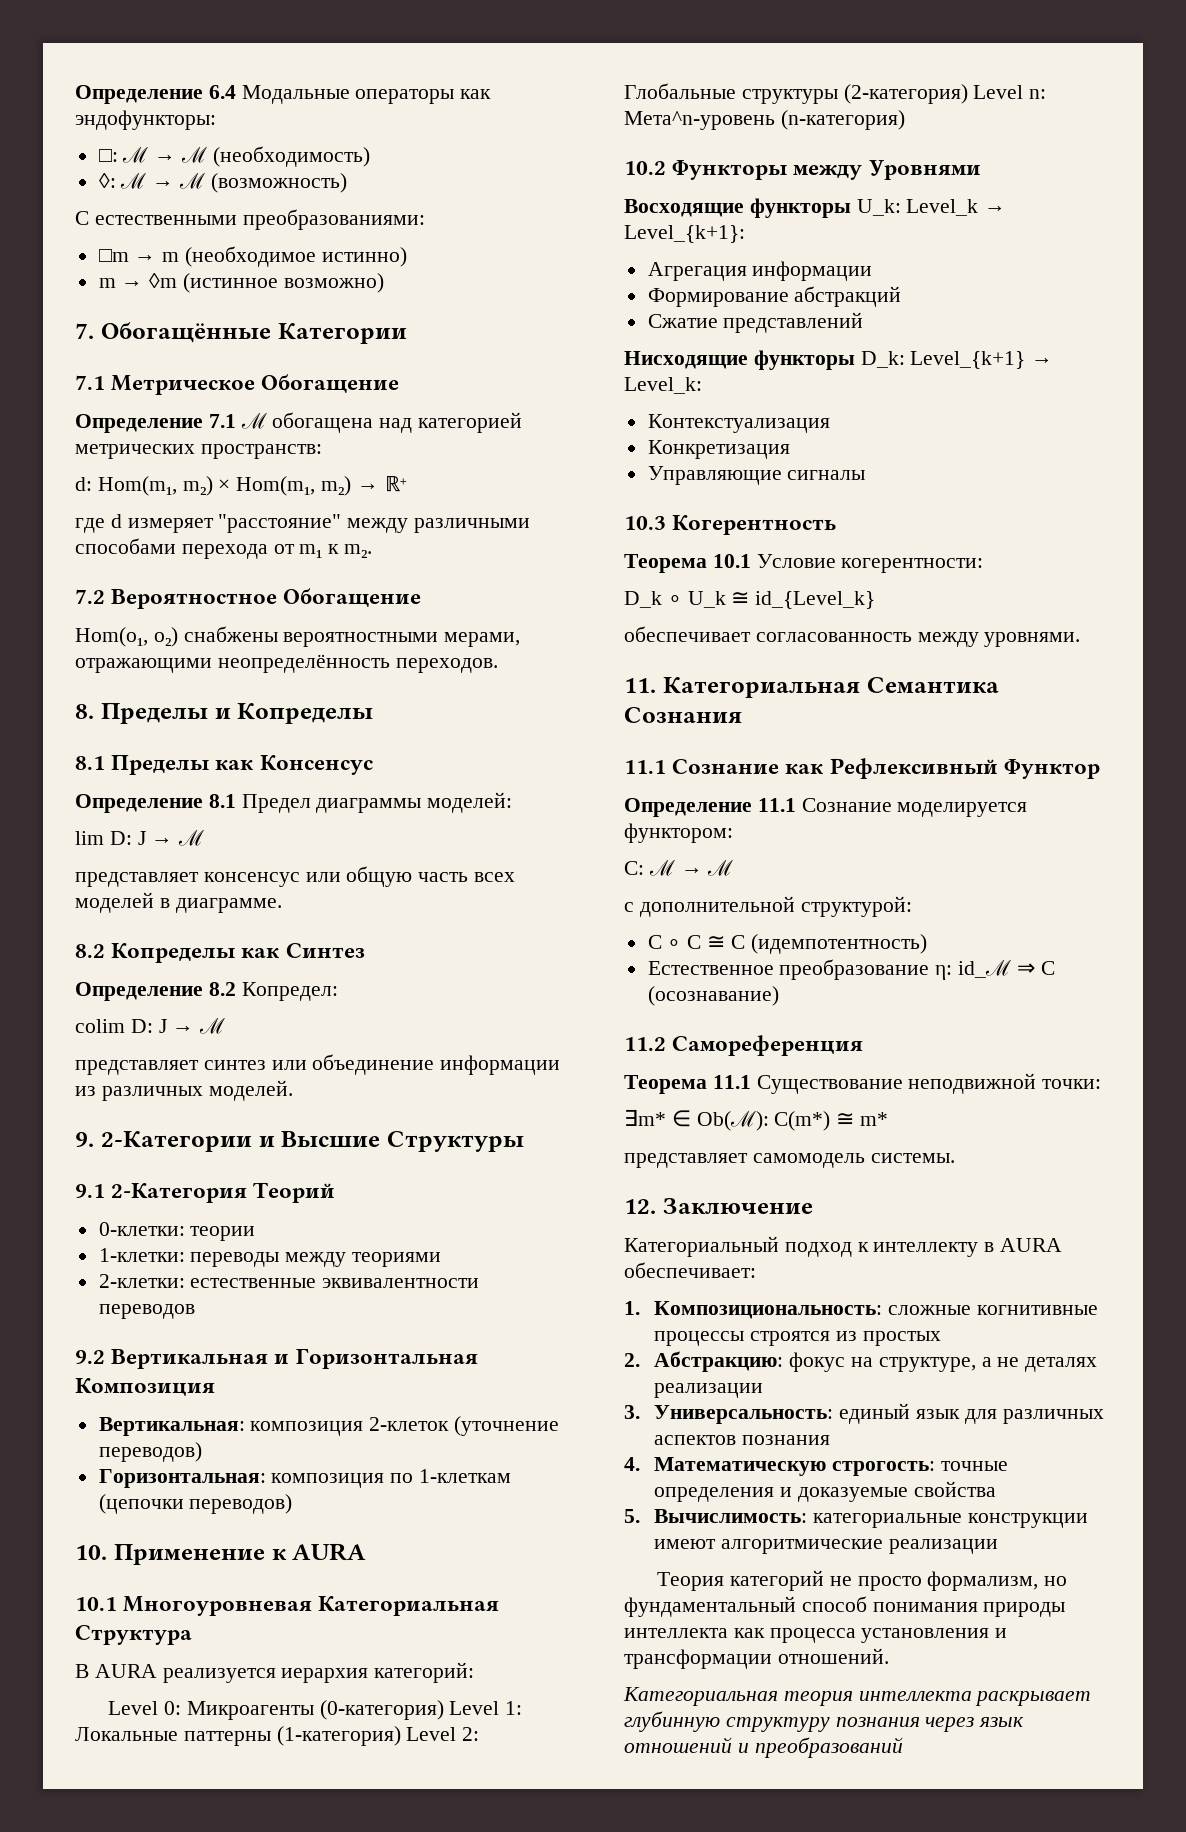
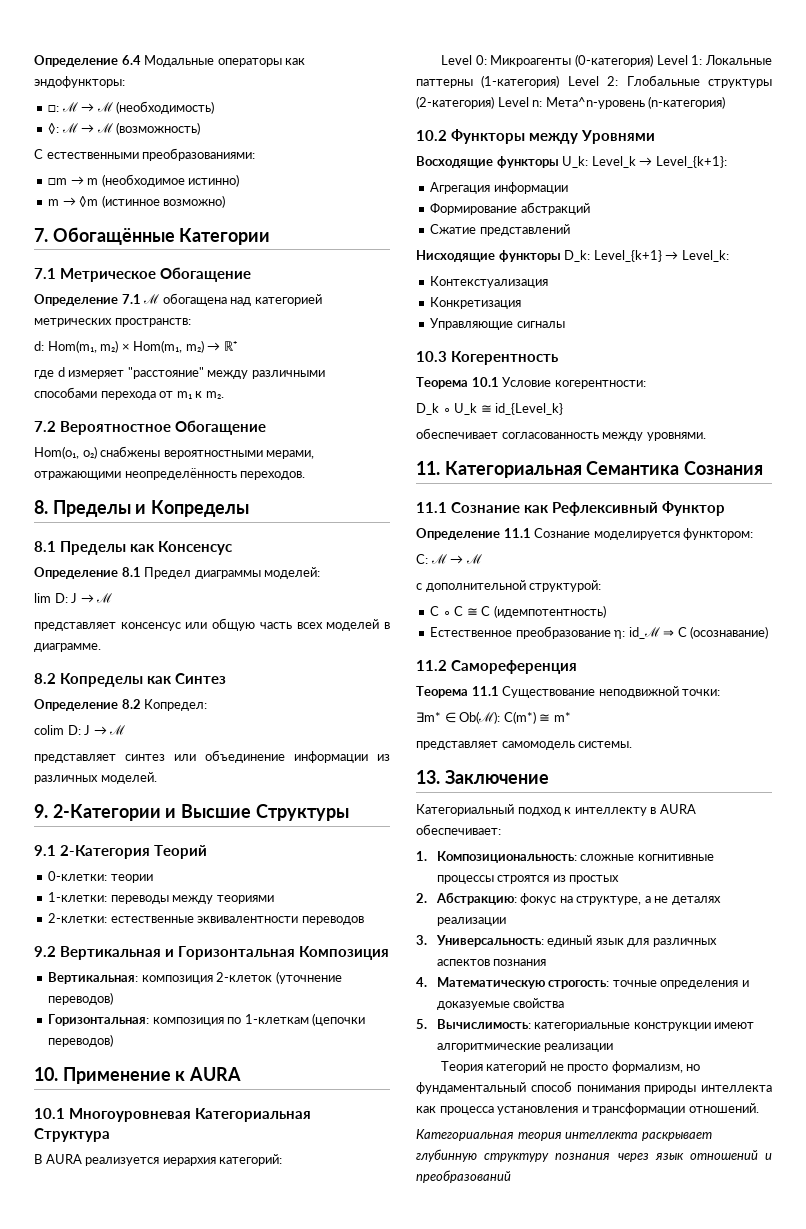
- 12. Заключение
+ 13. Заключение

